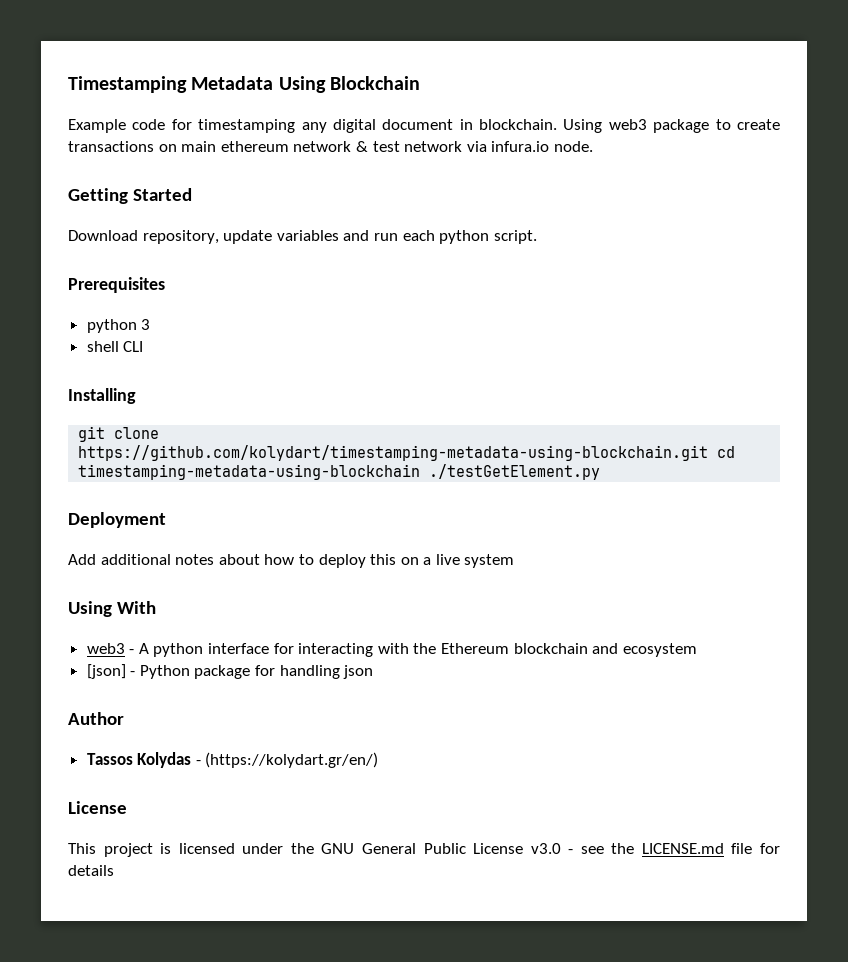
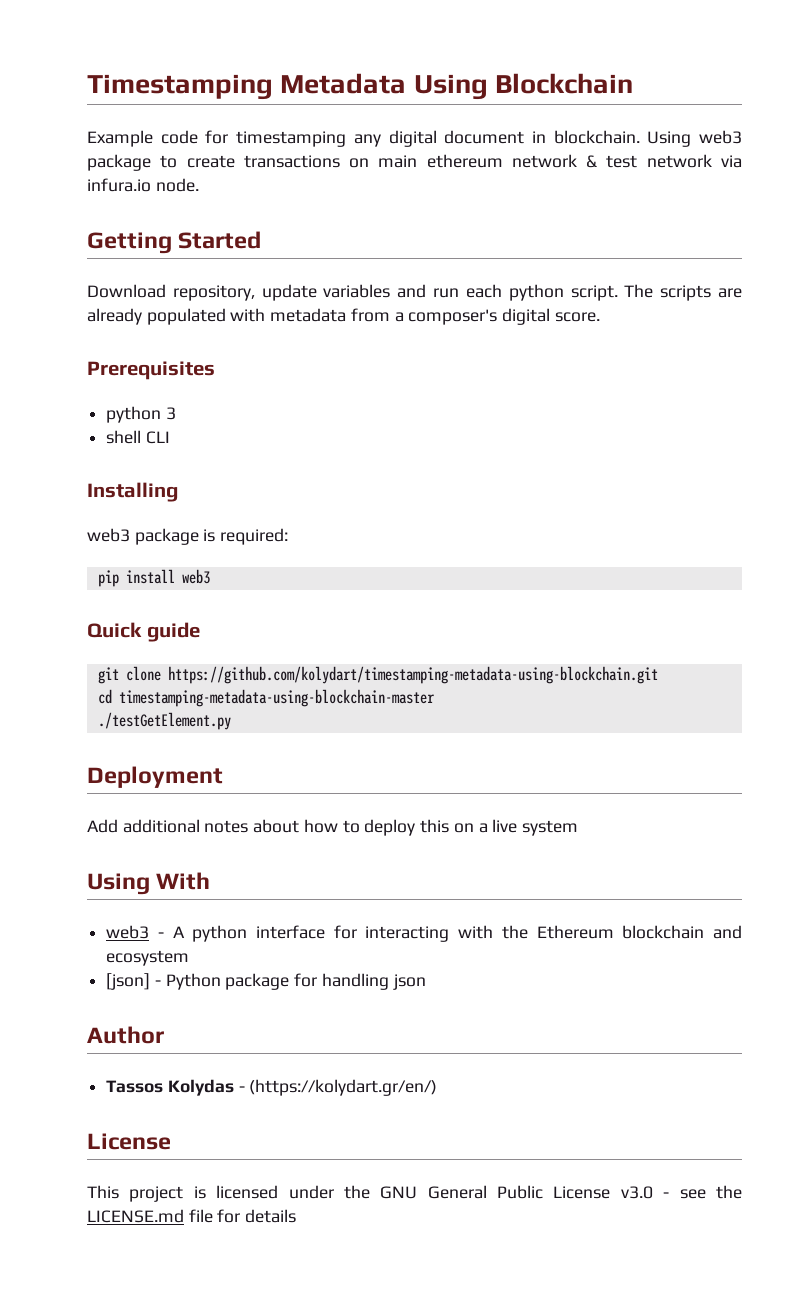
+ The scripts are already populated with metadata from a composer's digital score.
+ web3 package is required:
+ pip install web3
+ Quick guide
- git clone https://github.com/kolydart/timestamping-metadata-using-blockchain.git cd timestamping-metadata-using-blockchain ./testGetElement.py
+ git clone https://github.com/kolydart/timestamping-metadata-using-blockchain.git
+ cd timestamping-metadata-using-blockchain-master
+ ./testGetElement.py

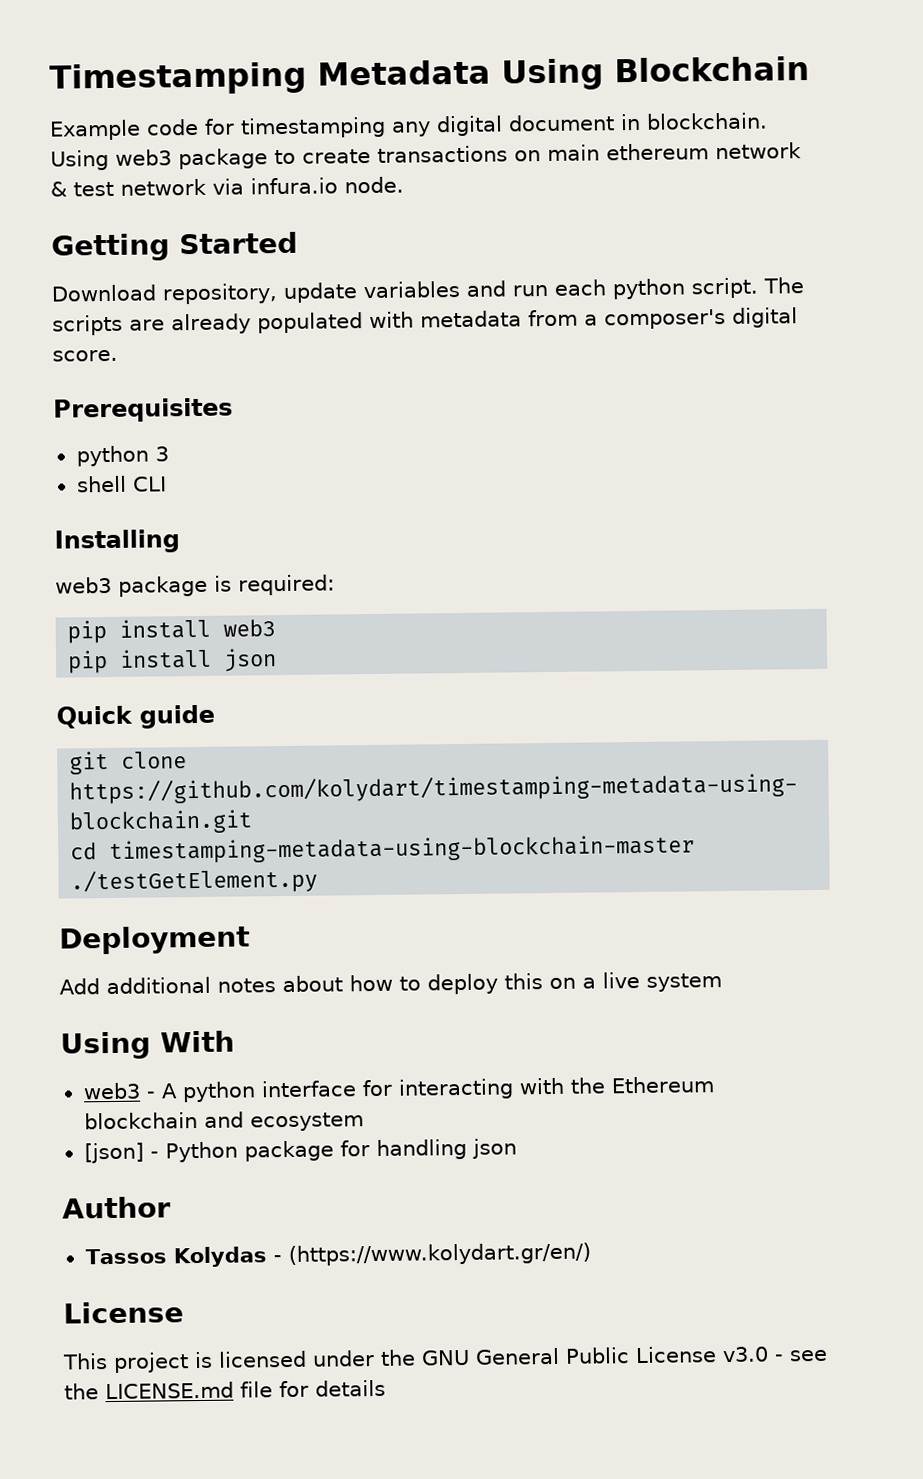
+ pip install json
- Tassos Kolydas - (https://kolydart.gr/en/)
+ Tassos Kolydas - (https://www.kolydart.gr/en/)

